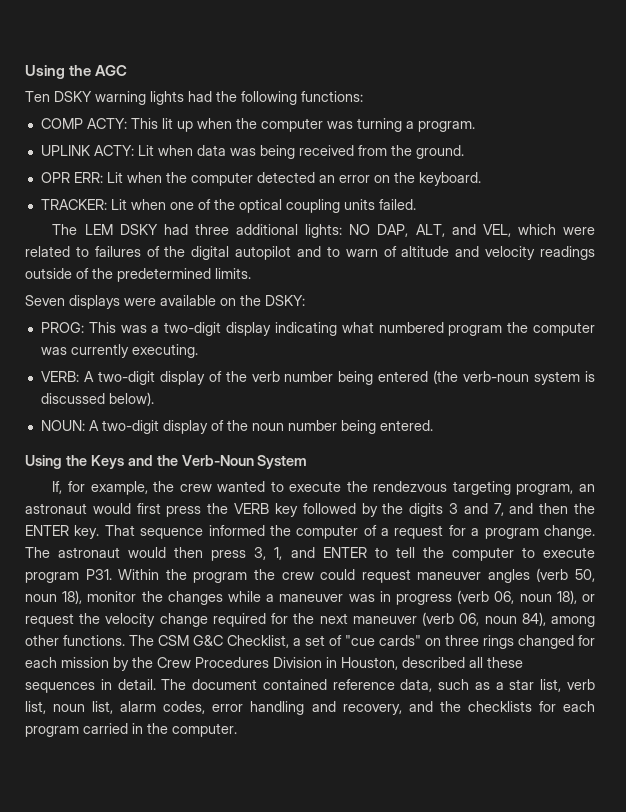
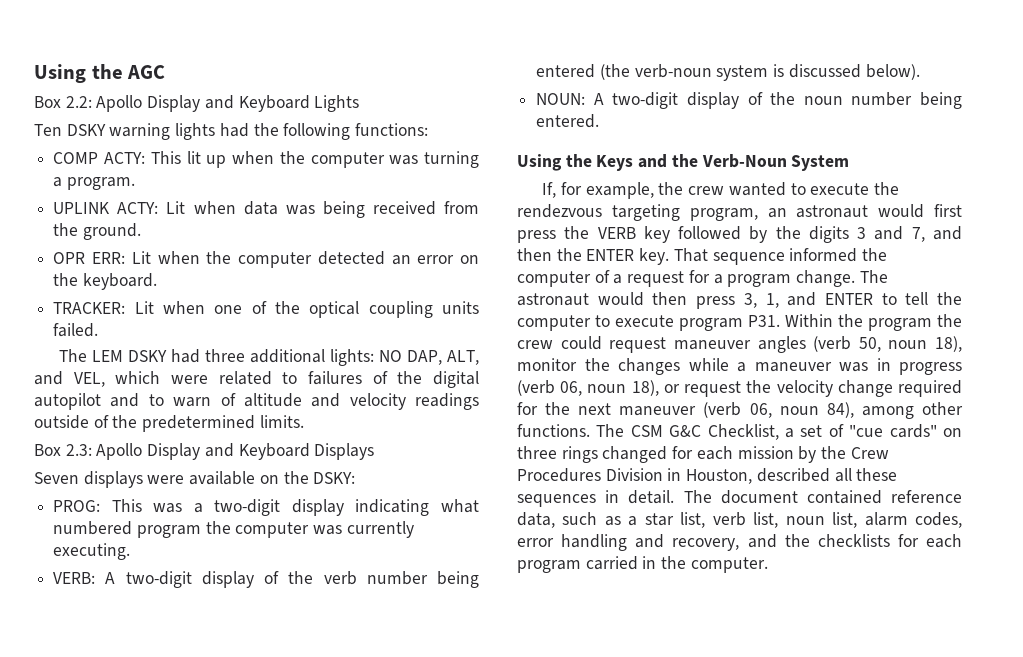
+ Box 2.2: Apollo Display and Keyboard Lights
+ Box 2.3: Apollo Display and Keyboard Displays

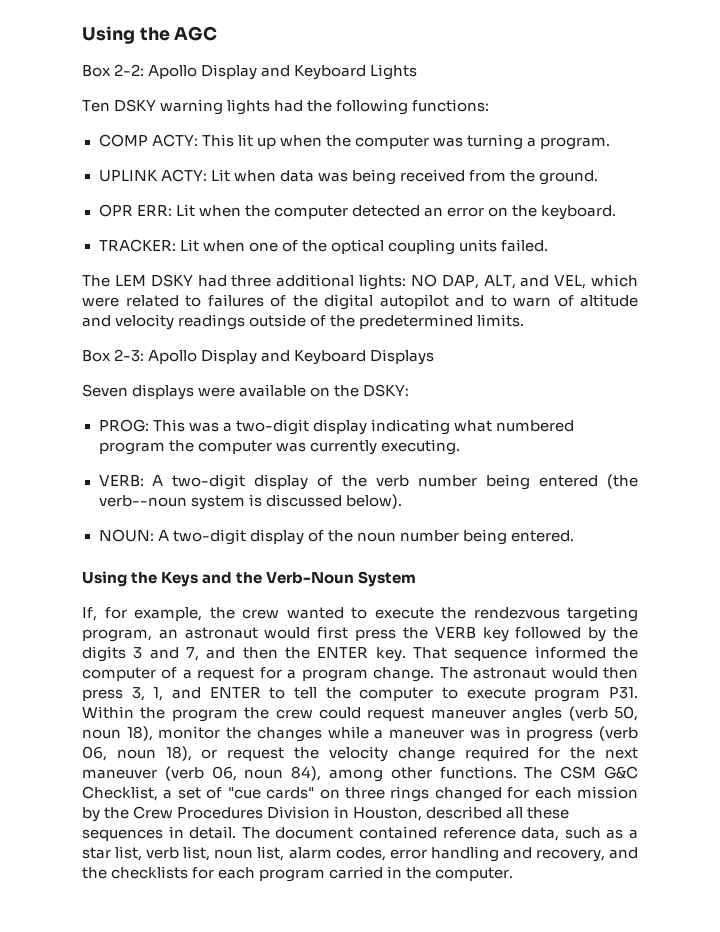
- Box 2.2: Apollo Display and Keyboard Lights
+ Box 2-2: Apollo Display and Keyboard Lights
- Box 2.3: Apollo Display and Keyboard Displays
+ Box 2-3: Apollo Display and Keyboard Displays
- VERB: A two-digit display of the verb number being entered (the verb-noun system is discussed below).
+ VERB: A two-digit display of the verb number being entered (the verb--noun system is discussed below).

